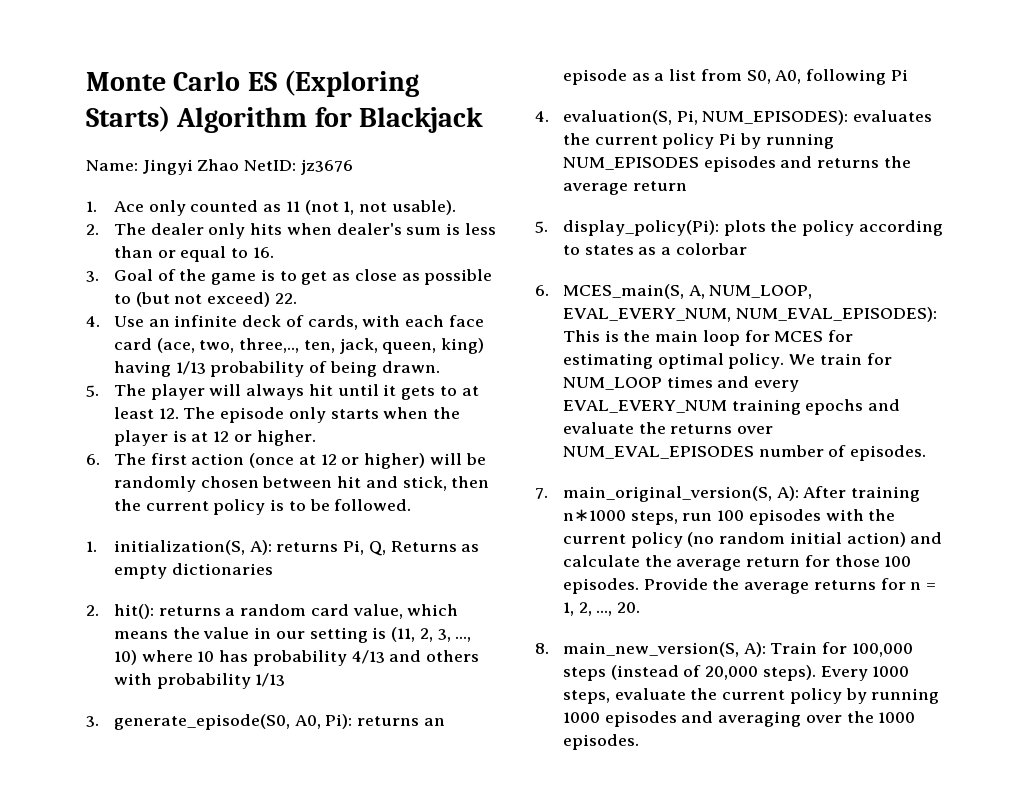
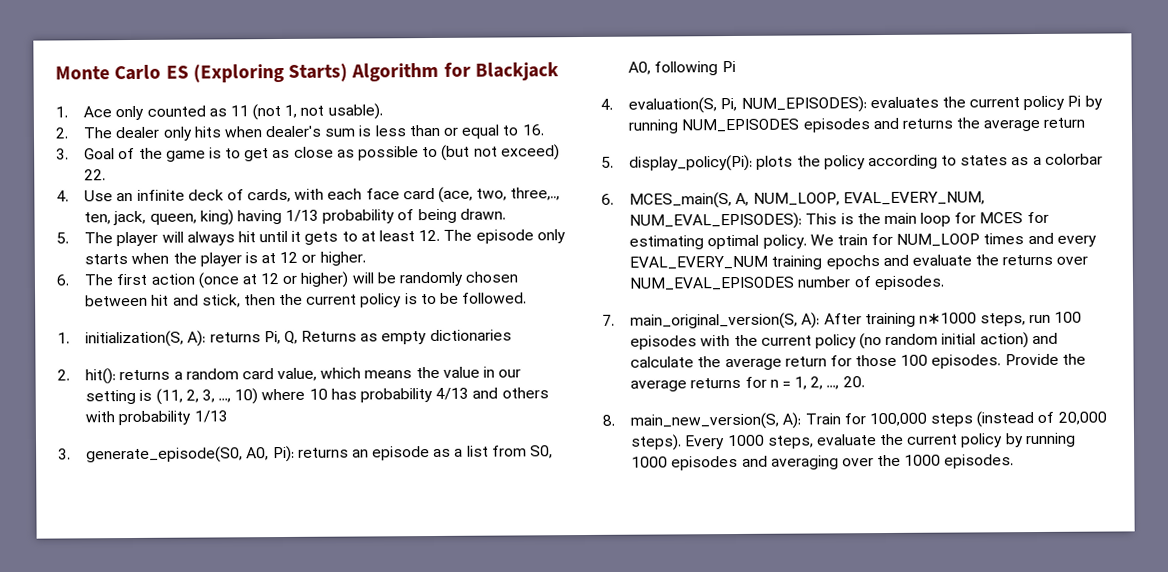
- Name: Jingyi Zhao NetID: jz3676

